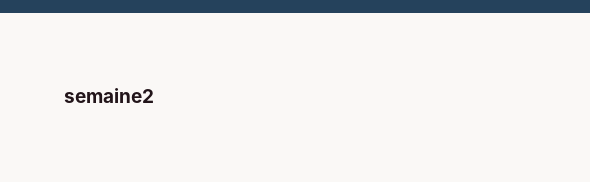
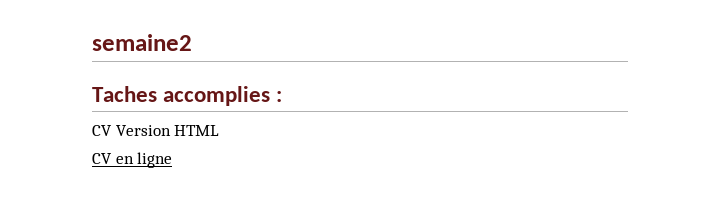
+ Taches accomplies :
+ CV Version HTML
+ CV en ligne

